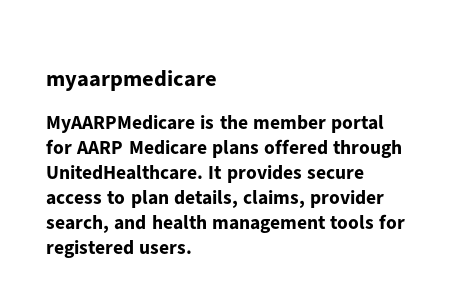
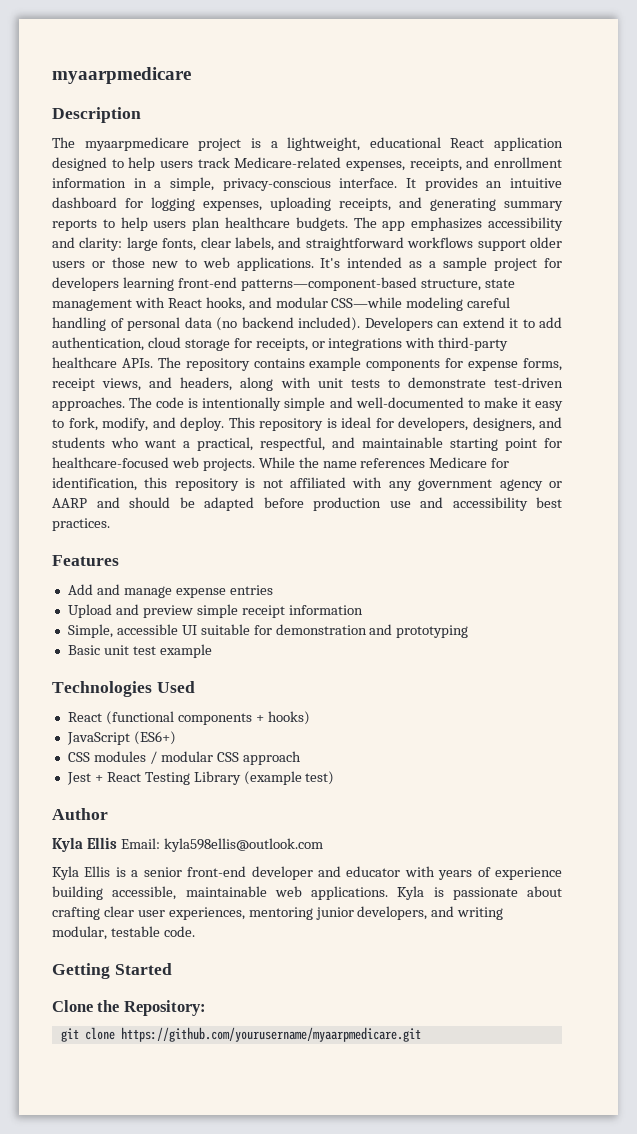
- MyAARPMedicare is the member portal for AARP Medicare plans offered through UnitedHealthcare. It provides secure access to plan details, claims, provider search, and health management tools for registered users.
+ Description
+ The myaarpmedicare project is a lightweight, educational React application designed to help users track Medicare-related expenses, receipts, and enrollment information in a simple, privacy-conscious interface. It provides an intuitive dashboard for logging expenses, uploading receipts, and generating summary reports to help users plan healthcare budgets. The app emphasizes accessibility and clarity: large fonts, clear labels, and straightforward workflows support older users or those new to web applications. It's intended as a sample project for developers learning front-end patterns—component-based structure, state management with React hooks, and modular CSS—while modeling careful handling of personal data (no backend included). Developers can extend it to add authentication, cloud storage for receipts, or integrations with third-party healthcare APIs. The repository contains example components for expense forms, receipt views, and headers, along with unit tests to demonstrate test-driven approaches. The code is intentionally simple and well-documented to make it easy to fork, modify, and deploy. This repository is ideal for developers, designers, and students who want a practical, respectful, and maintainable starting point for healthcare-focused web projects. While the name references Medicare for identification, this repository is not affiliated with any government agency or AARP and should be adapted before production use and accessibility best practices.
+ Features
+ Add and manage expense entries
+ Upload and preview simple receipt information
+ Simple, accessible UI suitable for demonstration and prototyping
+ Basic unit test example
+ Technologies Used
+ React (functional components + hooks)
+ JavaScript (ES6+)
+ CSS modules / modular CSS approach
+ Jest + React Testing Library (example test)
+ Author
+ Kyla Ellis Email: kyla598ellis@outlook.com
+ Kyla Ellis is a senior front-end developer and educator with years of experience building accessible, maintainable web applications. Kyla is passionate about crafting clear user experiences, mentoring junior developers, and writing modular, testable code.
+ Getting Started
+ Clone the Repository:
+ git clone https://github.com/yourusername/myaarpmedicare.git

